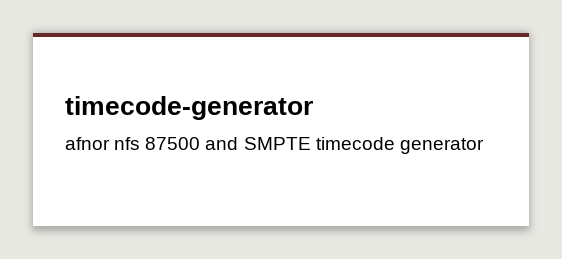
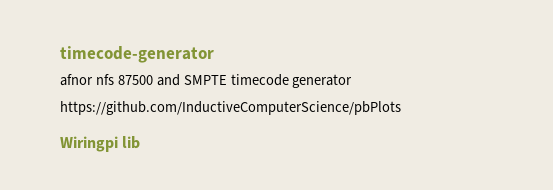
+ https://github.com/InductiveComputerScience/pbPlots
+ Wiringpi lib

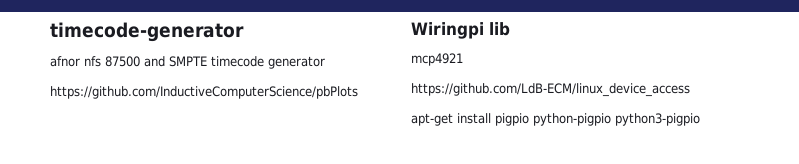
+ mcp4921
+ https://github.com/LdB-ECM/linux_device_access
+ apt-get install pigpio python-pigpio python3-pigpio

